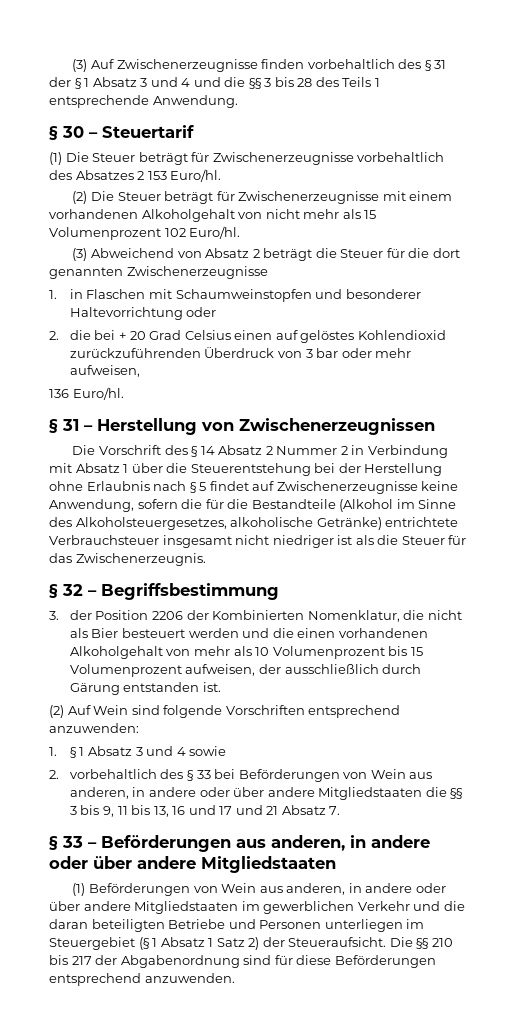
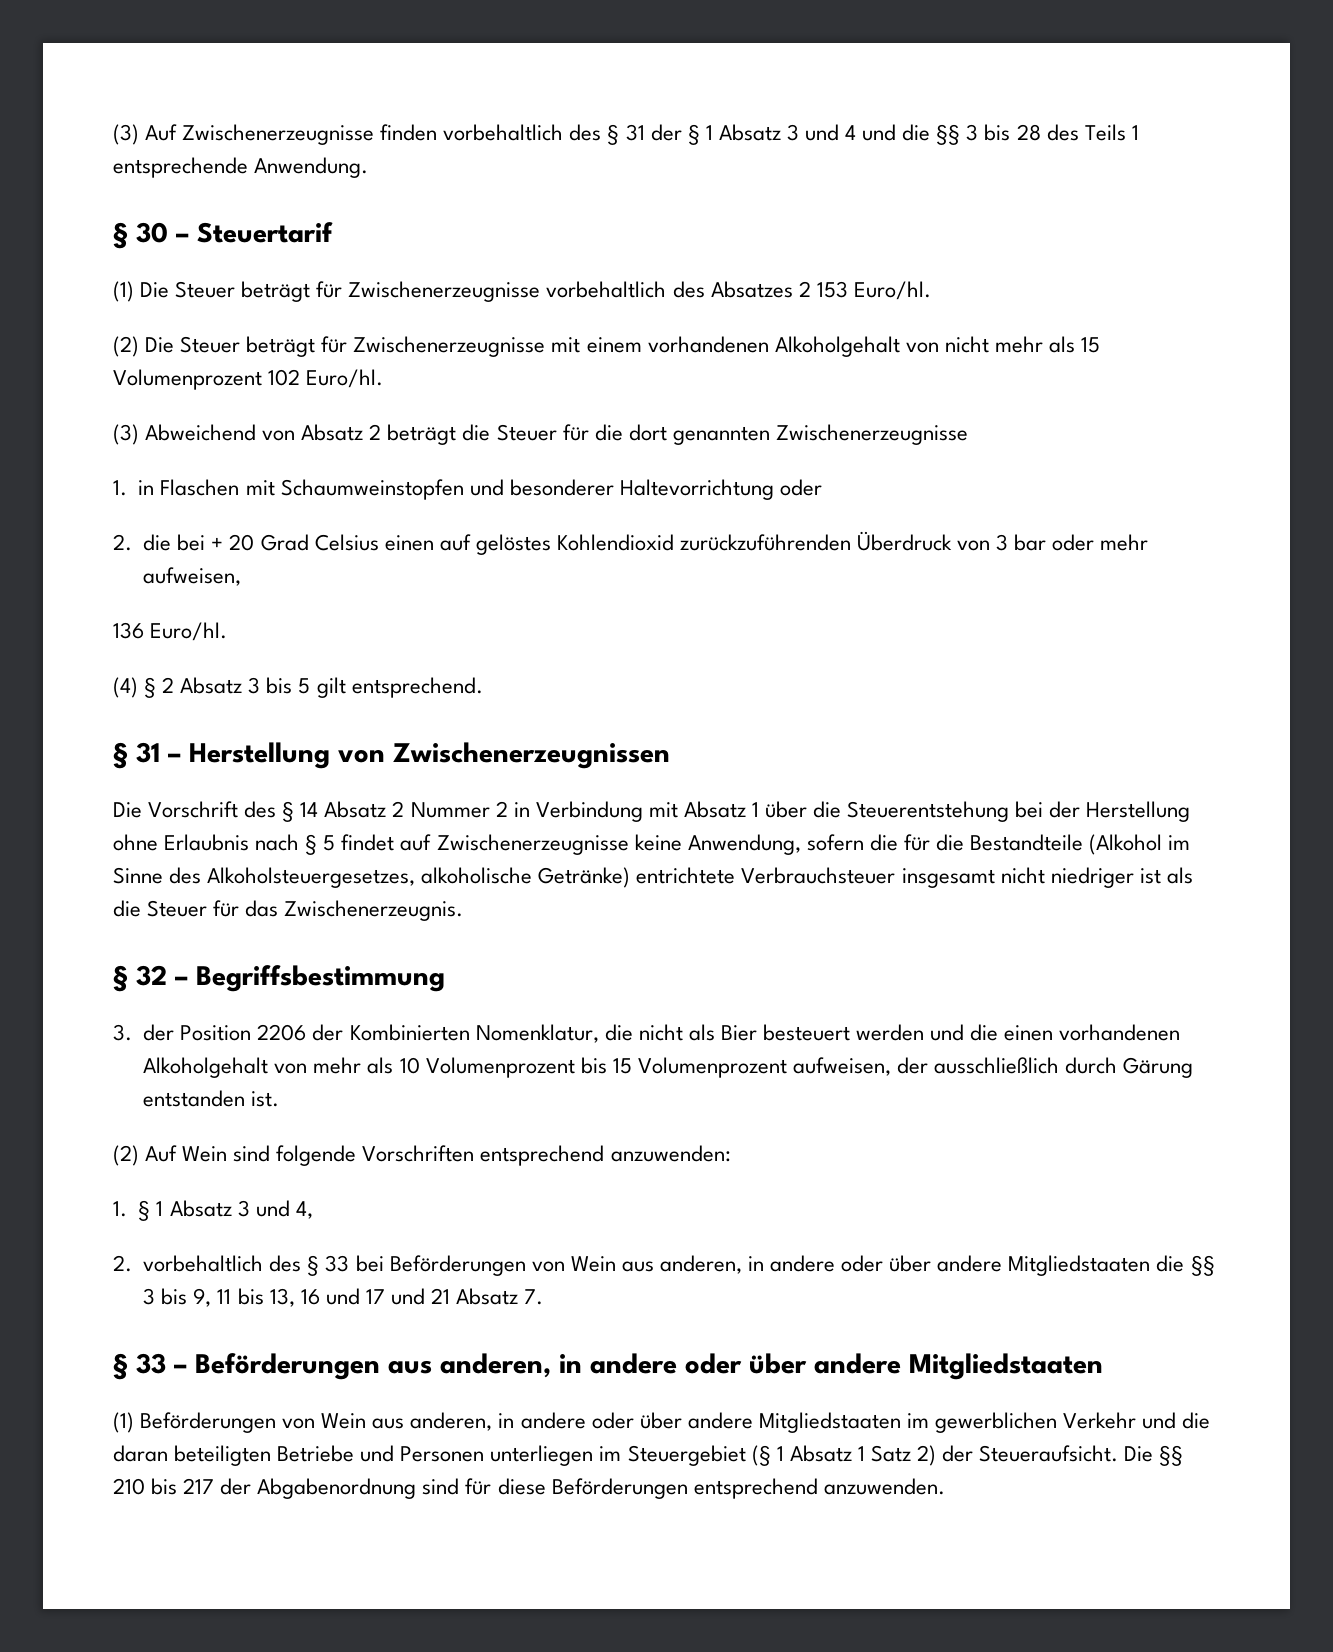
+ (4) § 2 Absatz 3 bis 5 gilt entsprechend.
- 1. § 1 Absatz 3 und 4 sowie
+ 1. § 1 Absatz 3 und 4,

